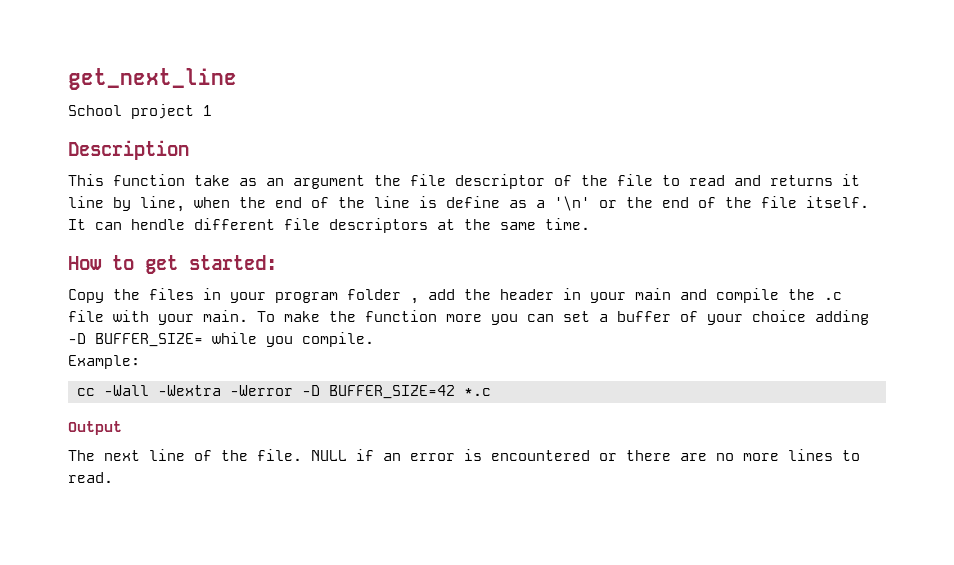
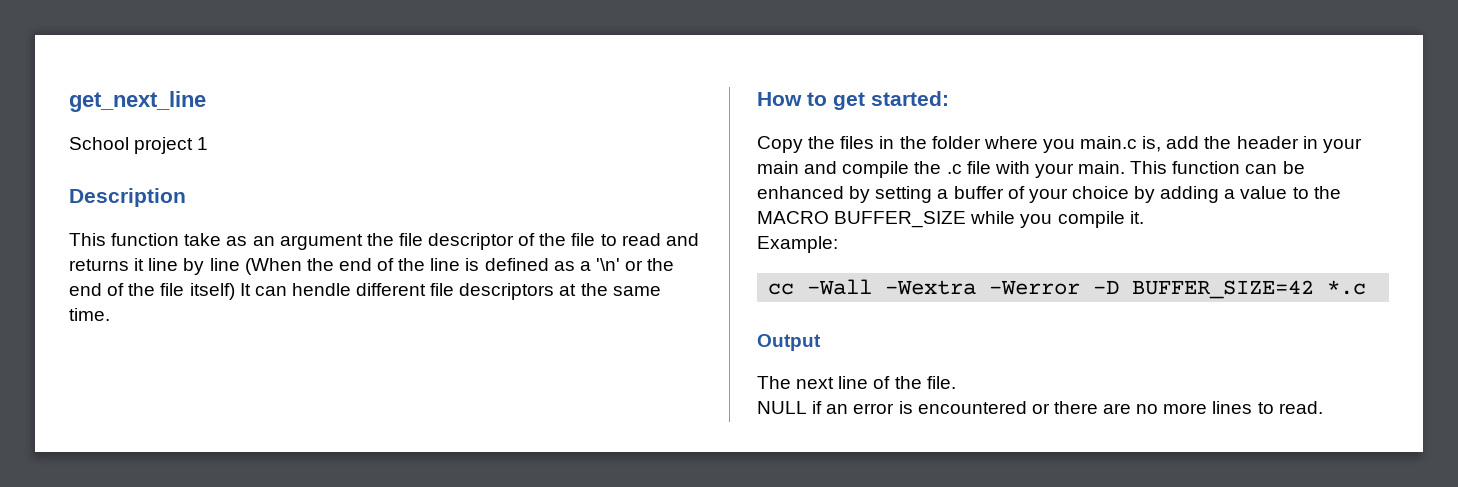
- This function take as an argument the file descriptor of the file to read and returns it line by line, when the end of the line is define as a '\n' or the end of the file itself. It can hendle different file descriptors at the same time.
+ This function take as an argument the file descriptor of the file to read and returns it line by line (When the end of the line is defined as a '\n' or the end of the file itself) It can hendle different file descriptors at the same time.
- Copy the files in your program folder , add the header in your main and compile the .c file with your main.
+ Copy the files in the folder where you main.c is, add the header in your main and compile the .c file with your main.
- To make the function more you can set a buffer of your choice adding -D BUFFER_SIZE= while you compile.
+ This function can be enhanced by setting a buffer of your choice by adding a value to the MACRO BUFFER_SIZE while you compile it.
- The next line of the file. NULL if an error is encountered or there are no more lines to read.
+ The next line of the file.
+ NULL if an error is encountered or there are no more lines to read.

